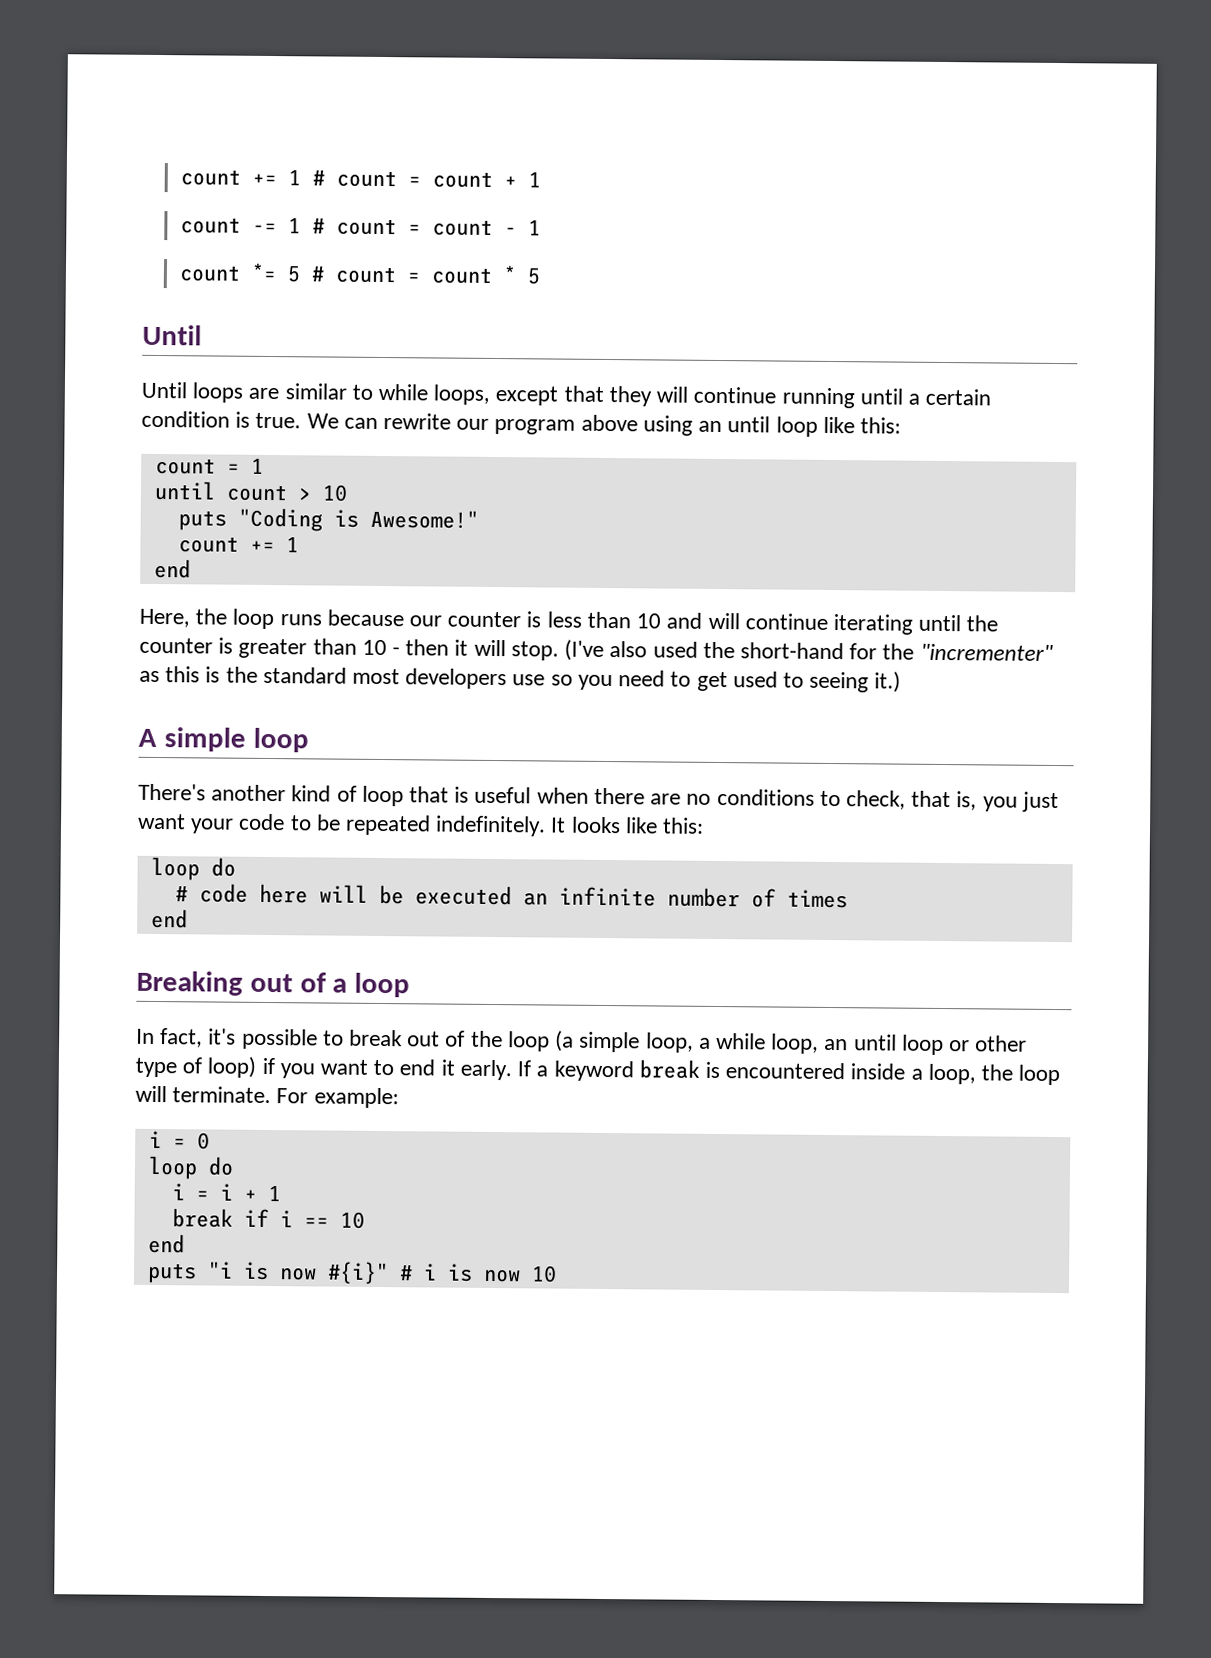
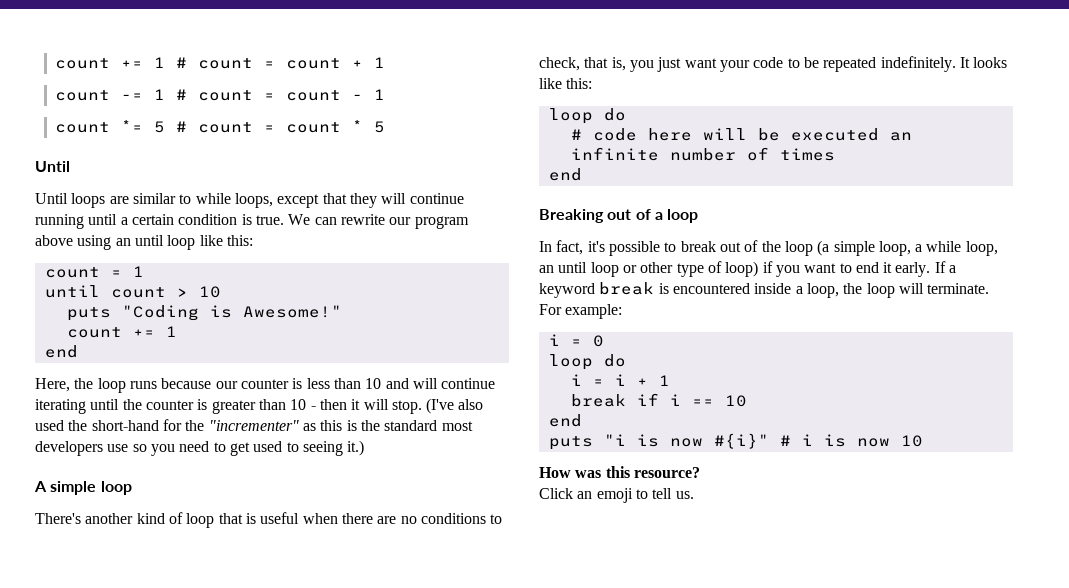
+ How was this resource?
+ Click an emoji to tell us.

